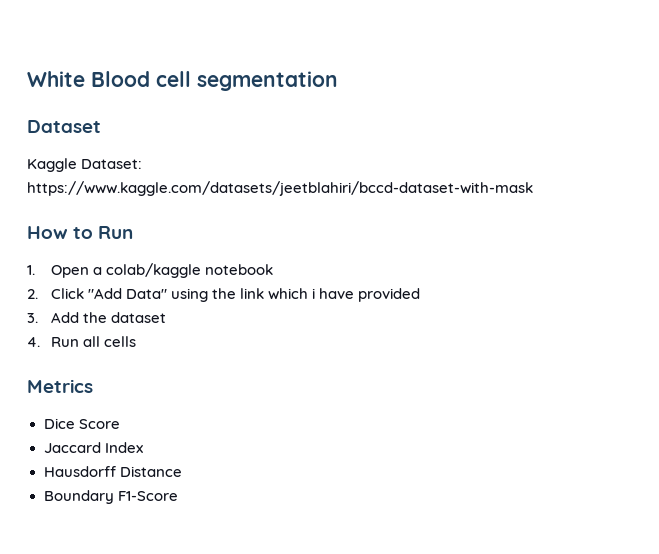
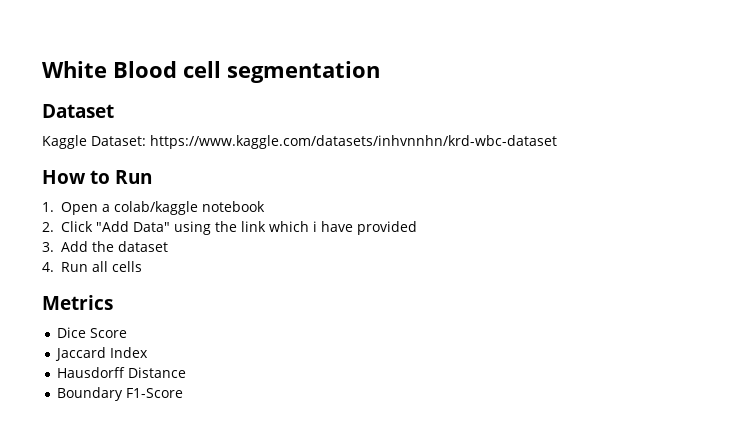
- Kaggle Dataset: https://www.kaggle.com/datasets/jeetblahiri/bccd-dataset-with-mask
+ Kaggle Dataset: https://www.kaggle.com/datasets/inhvnnhn/krd-wbc-dataset

